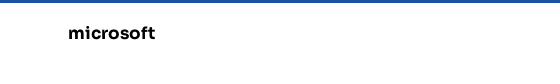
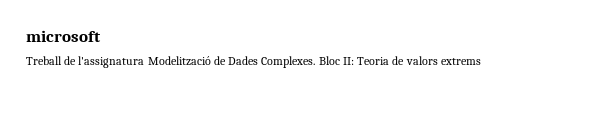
+ Treball de l'assignatura Modelització de Dades Complexes. Bloc II: Teoria de valors extrems

